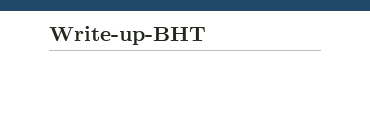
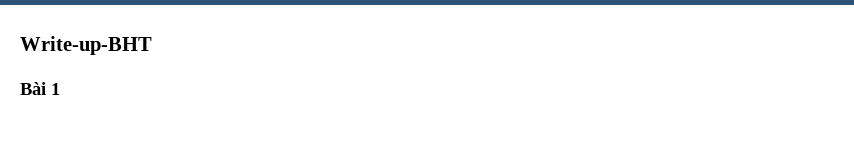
+ Bài 1

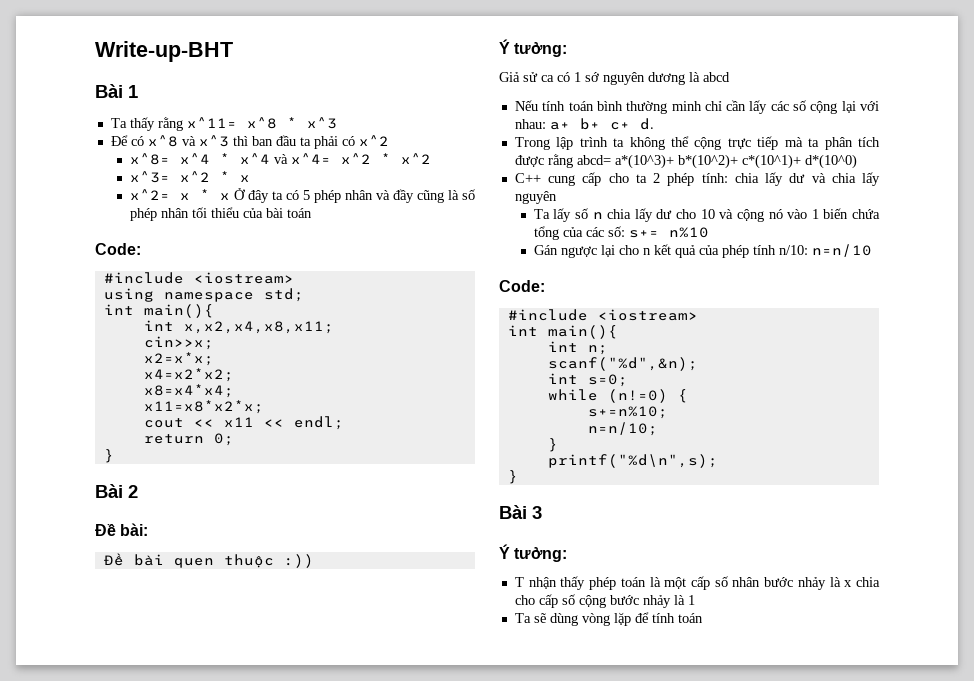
+ Ta thấy rằng x^11= x^8 * x^3
+ Để có x^8 và x^3 thì ban đầu ta phải có x^2
+ x^8= x^4 * x^4 và x^4= x^2 * x^2
+ x^3= x^2 * x
+ x^2= x * x Ở đây ta có 5 phép nhân và đầy cũng là số phép nhân tối thiểu của bài toán
+ Code:
+ #include <iostream>
+ using namespace std;
+ int main(){
+ int x,x2,x4,x8,x11;
+ cin>>x;
+ x2=x*x;
+ x4=x2*x2;
+ x8=x4*x4;
+ x11=x8*x2*x;
+ cout << x11 << endl;
+ return 0;
+ }
+ Bài 2
+ Đề bài:
+ Đề bài quen thuộc :))
+ Ý tưởng:
+ Giả sử ca có 1 sớ nguyên dương là abcd
+ Nếu tính toán bình thường minh chỉ cần lấy các số cộng lại với nhau: a+ b+ c+ d.
+ Trong lập trình ta không thể cộng trực tiếp mà ta phân tích được rằng abcd= a*(10^3)+ b*(10^2)+ c*(10^1)+ d*(10^0)
+ C++ cung cấp cho ta 2 phép tính: chia lấy dư và chia lấy nguyên
+ Ta lấy số n chia lấy dư cho 10 và cộng nó vào 1 biến chứa tổng của các số: s+= n%10
+ Gán ngược lại cho n kết quả của phép tính n/10: n=n/10
+ Code:
+ #include <iostream>
+ int main(){
+ int n;
+ scanf("%d",&n);
+ int s=0;
+ while (n!=0) {
+ s+=n%10;
+ n=n/10;
+ }
+ printf("%d\n",s);
+ }
+ Bài 3
+ Ý tưởng:
+ T nhận thấy phép toán là một cấp số nhân bước nhảy là x chia cho cấp số cộng bước nhảy là 1
+ Ta sẽ dùng vòng lặp để tính toán

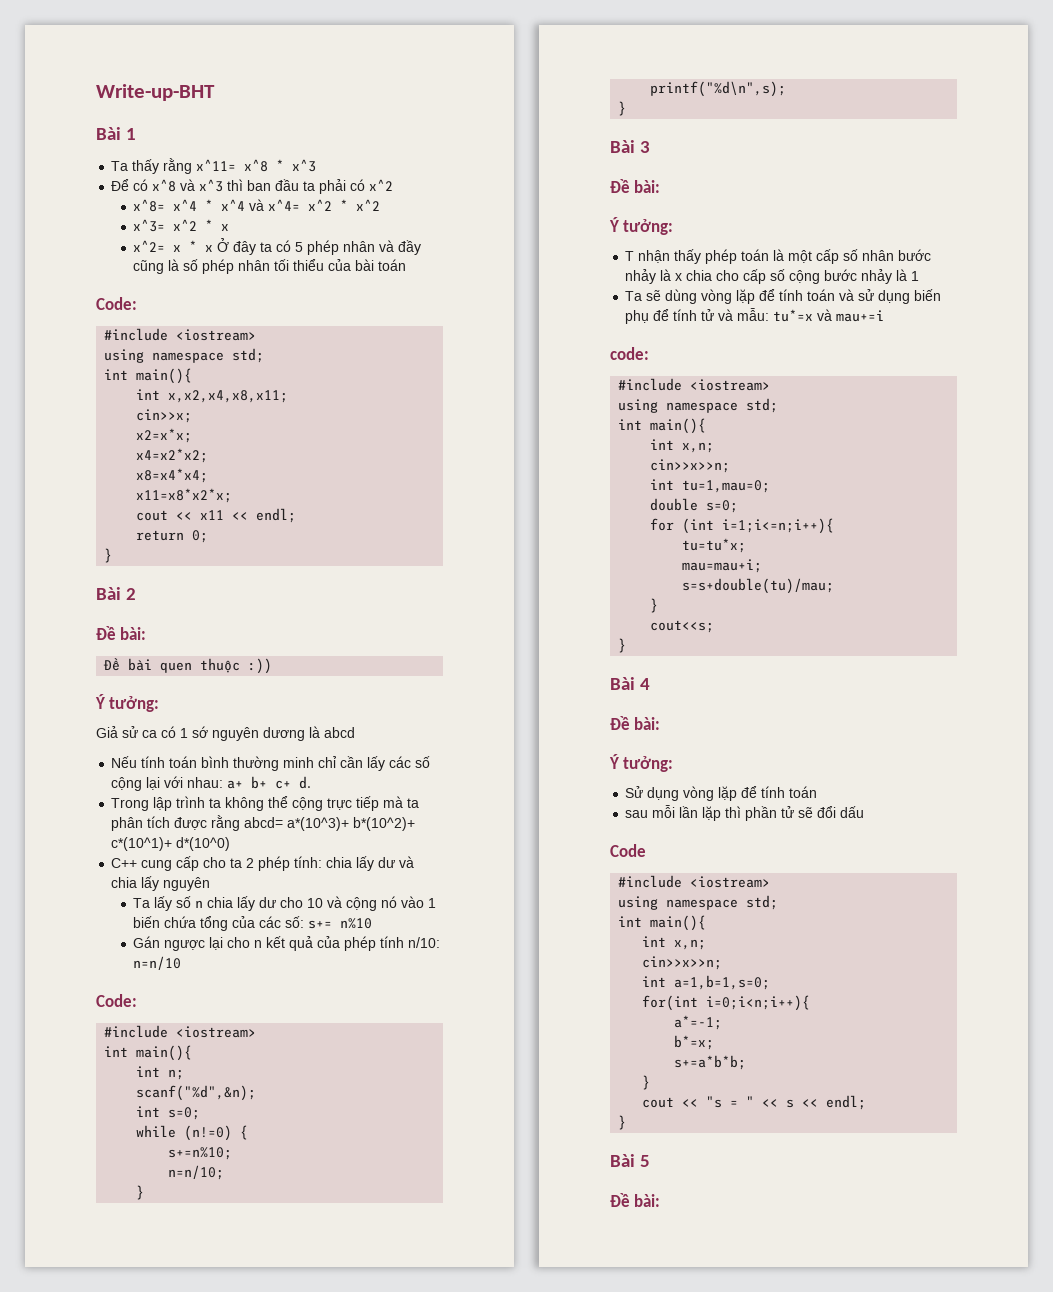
  Bài 3
+ Đề bài:
- Ta sẽ dùng vòng lặp để tính toán
+ Ta sẽ dùng vòng lặp để tính toán và sử dụng biến phụ để tính tử và mẫu: tu*=x và mau+=i
+ code:
+ #include <iostream>
+ using namespace std;
+ int main(){
+ int x,n;
+ cin>>x>>n;
+ int tu=1,mau=0;
+ double s=0;
+ for (int i=1;i<=n;i++){
+ tu=tu*x;
+ mau=mau+i;
+ s=s+double(tu)/mau;
+ }
+ cout<<s;
+ }
+ Bài 4
+ Đề bài:
+ Ý tưởng:
+ Sử dụng vòng lặp để tính toán
+ sau mỗi lần lặp thì phần tử sẽ đổi dấu
+ Code
+ #include <iostream>
+ using namespace std;
+ int main(){
+ int x,n;
+ cin>>x>>n;
+ int a=1,b=1,s=0;
+ for(int i=0;i<n;i++){
+ a*=-1;
+ b*=x;
+ s+=a*b*b;
+ }
+ cout << "s = " << s << endl;
+ }
+ Bài 5
+ Đề bài:

